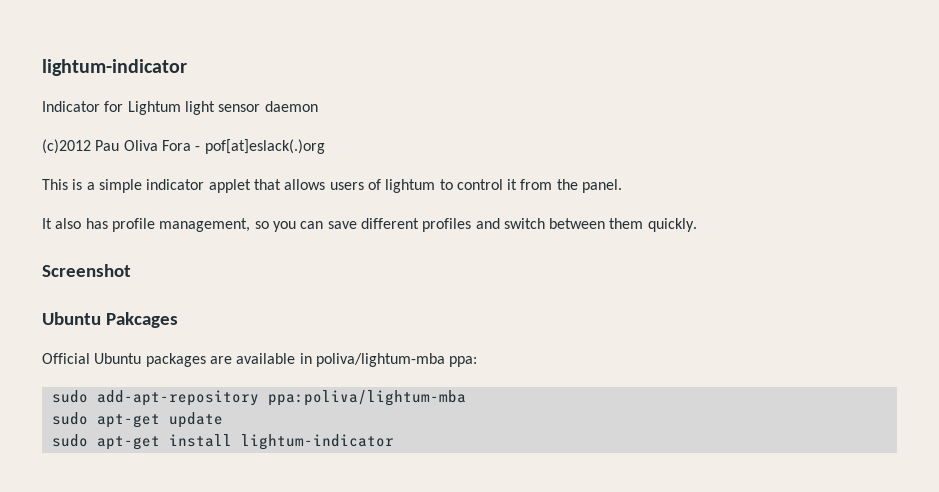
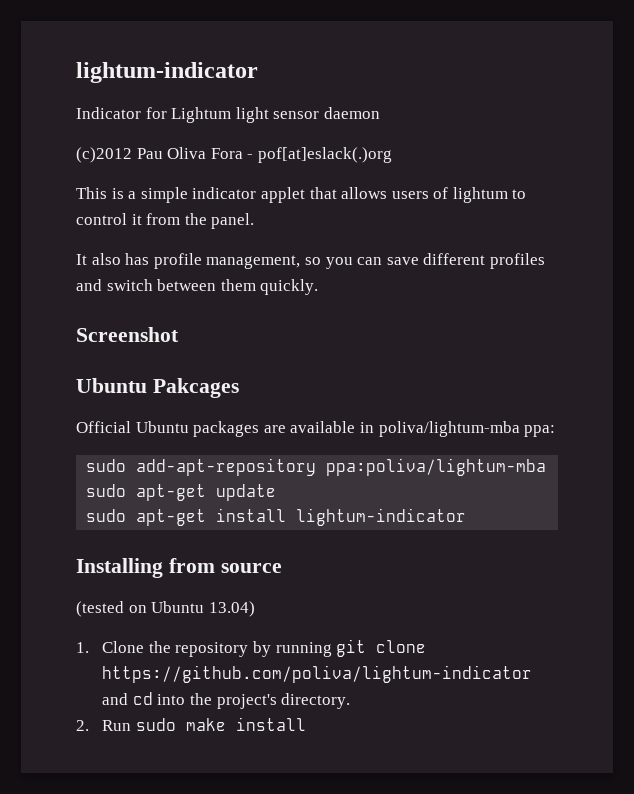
+ Installing from source
+ (tested on Ubuntu 13.04)
+ 1. Clone the repository by running git clone https://github.com/poliva/lightum-indicator and cd into the project's directory.
+ 2. Run sudo make install

